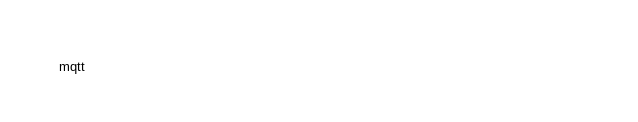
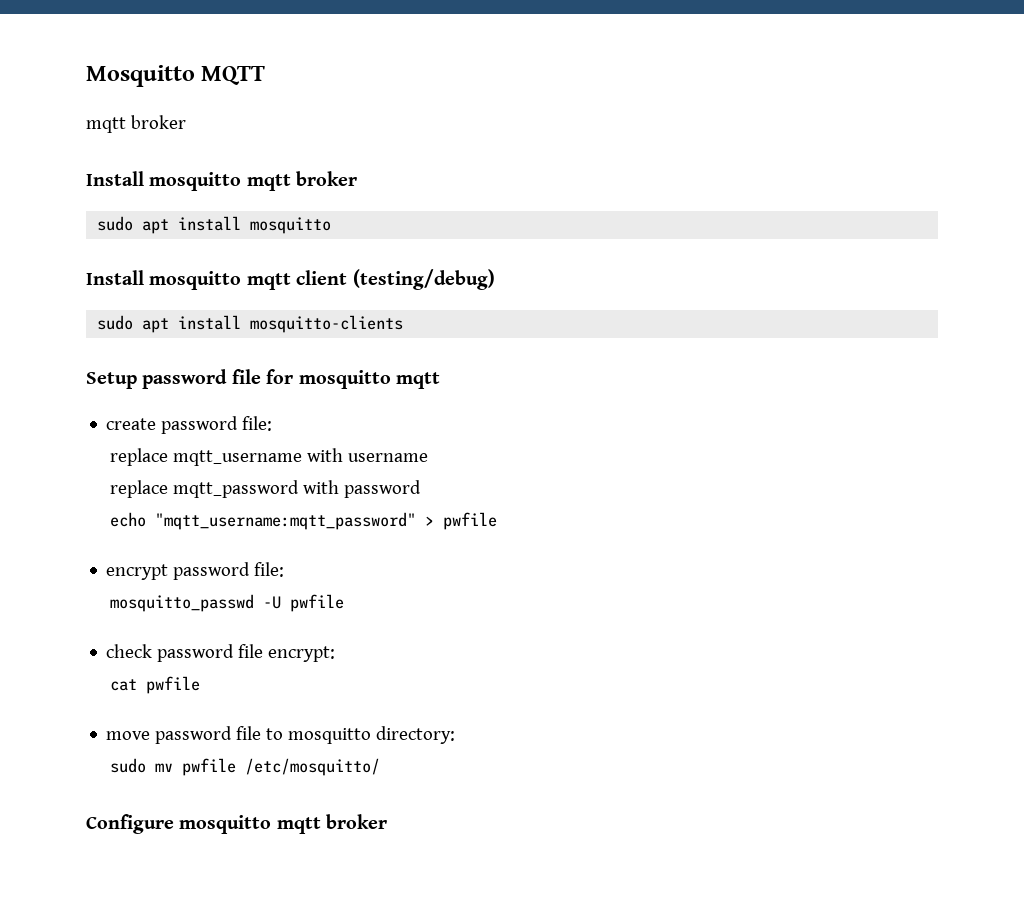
- mqtt
+ Mosquitto MQTT
+ mqtt broker
+ Install mosquitto mqtt broker
+ sudo apt install mosquitto
+ Install mosquitto mqtt client (testing/debug)
+ sudo apt install mosquitto-clients
+ Setup password file for mosquitto mqtt
+ create password file:
+ replace mqtt_username with username
+ replace mqtt_password with password
+ echo "mqtt_username:mqtt_password" > pwfile
+ encrypt password file:
+ mosquitto_passwd -U pwfile
+ check password file encrypt:
+ cat pwfile
+ move password file to mosquitto directory:
+ sudo mv pwfile /etc/mosquitto/
+ Configure mosquitto mqtt broker

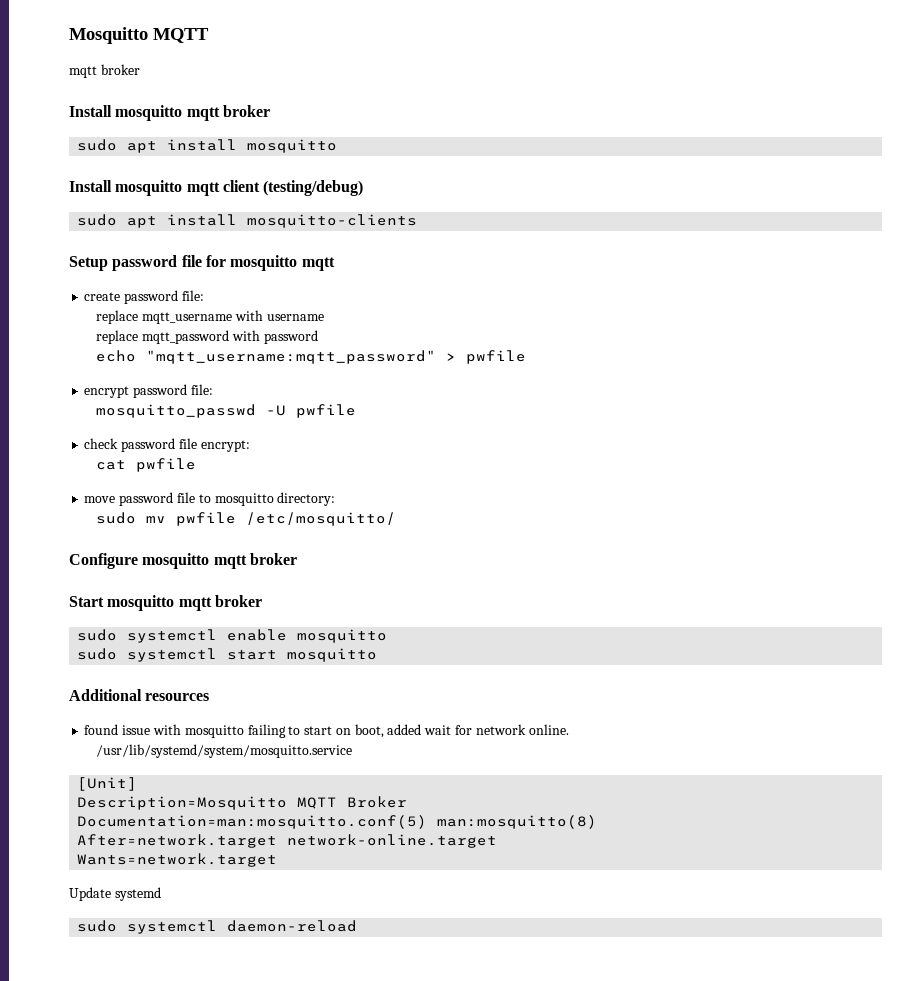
+ Start mosquitto mqtt broker
+ sudo systemctl enable mosquitto
+ sudo systemctl start mosquitto
+ Additional resources
+ found issue with mosquitto failing to start on boot, added wait for network online.
+ /usr/lib/systemd/system/mosquitto.service
+ [Unit]
+ Description=Mosquitto MQTT Broker
+ Documentation=man:mosquitto.conf(5) man:mosquitto(8)
+ After=network.target network-online.target
+ Wants=network.target
+ Update systemd
+ sudo systemctl daemon-reload

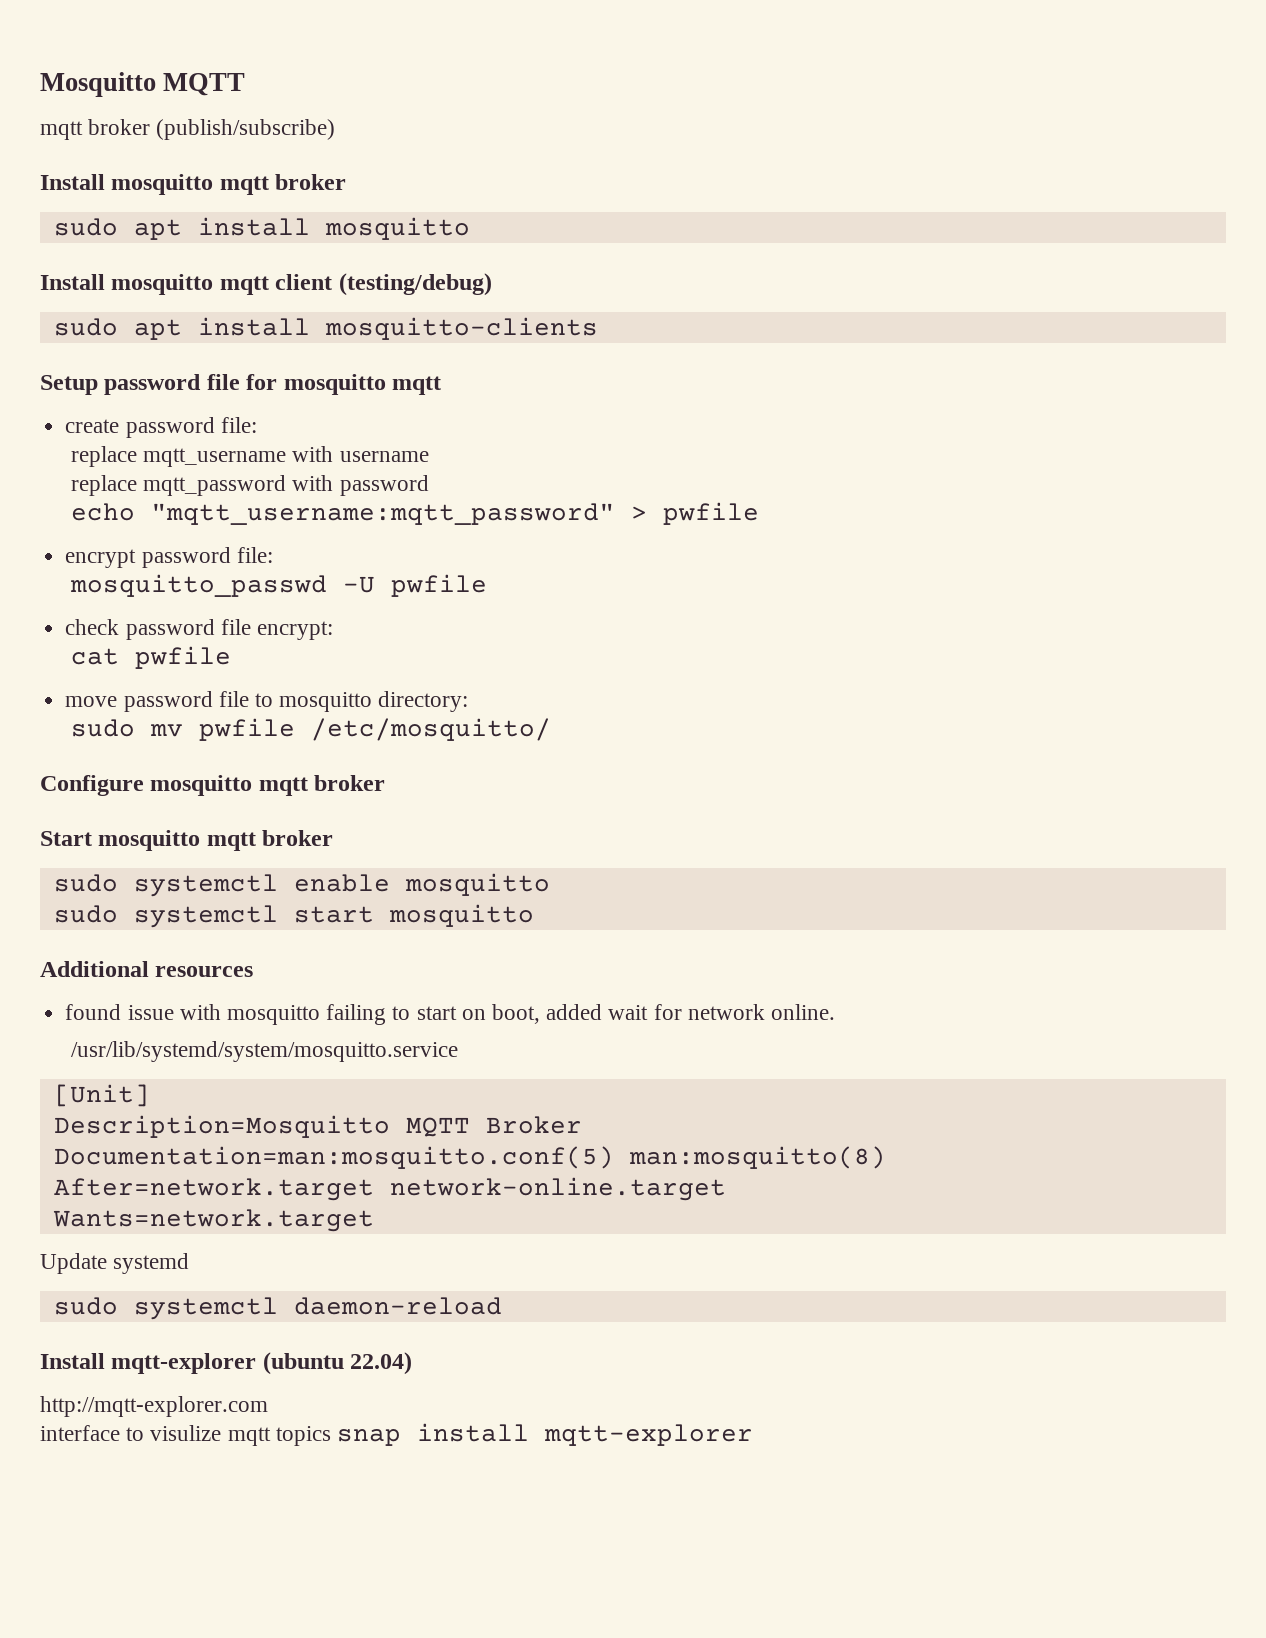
  Mosquitto MQTT
- mqtt broker
+ mqtt broker (publish/subscribe)
+ Install mqtt-explorer (ubuntu 22.04)
+ http://mqtt-explorer.com
+ interface to visulize mqtt topics snap install mqtt-explorer

